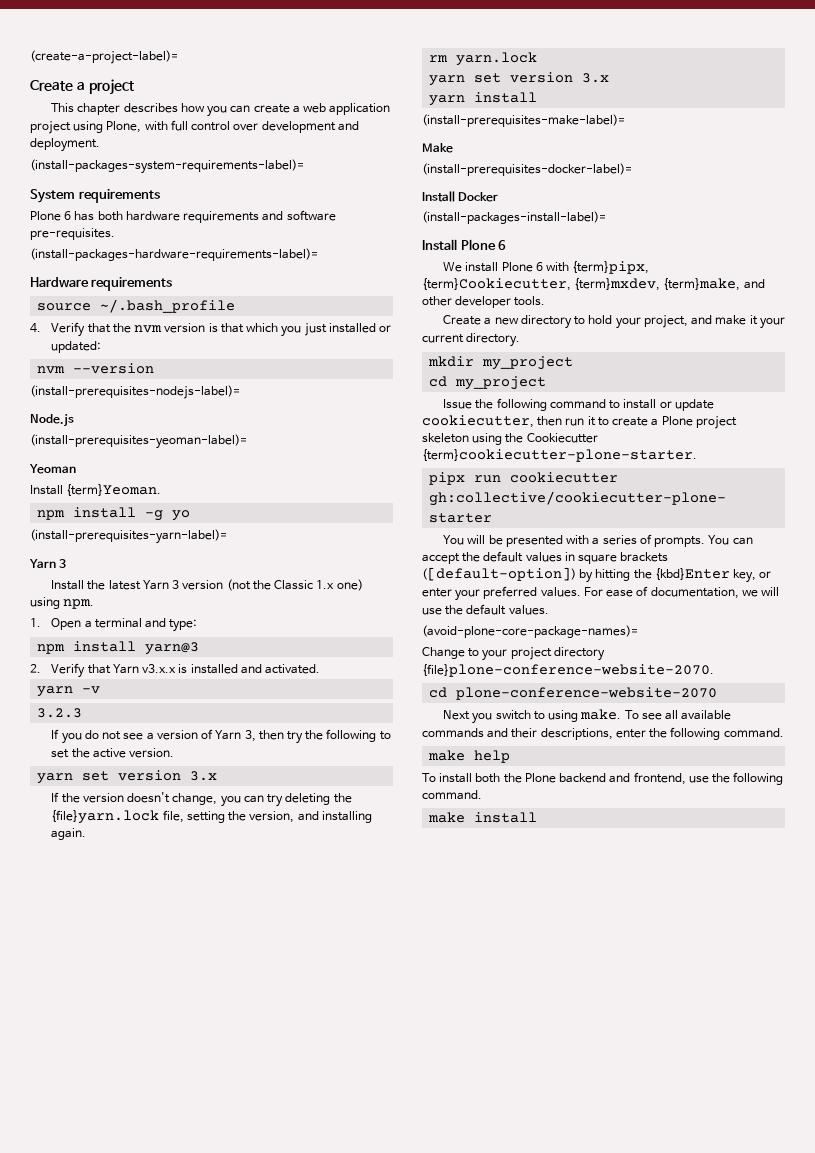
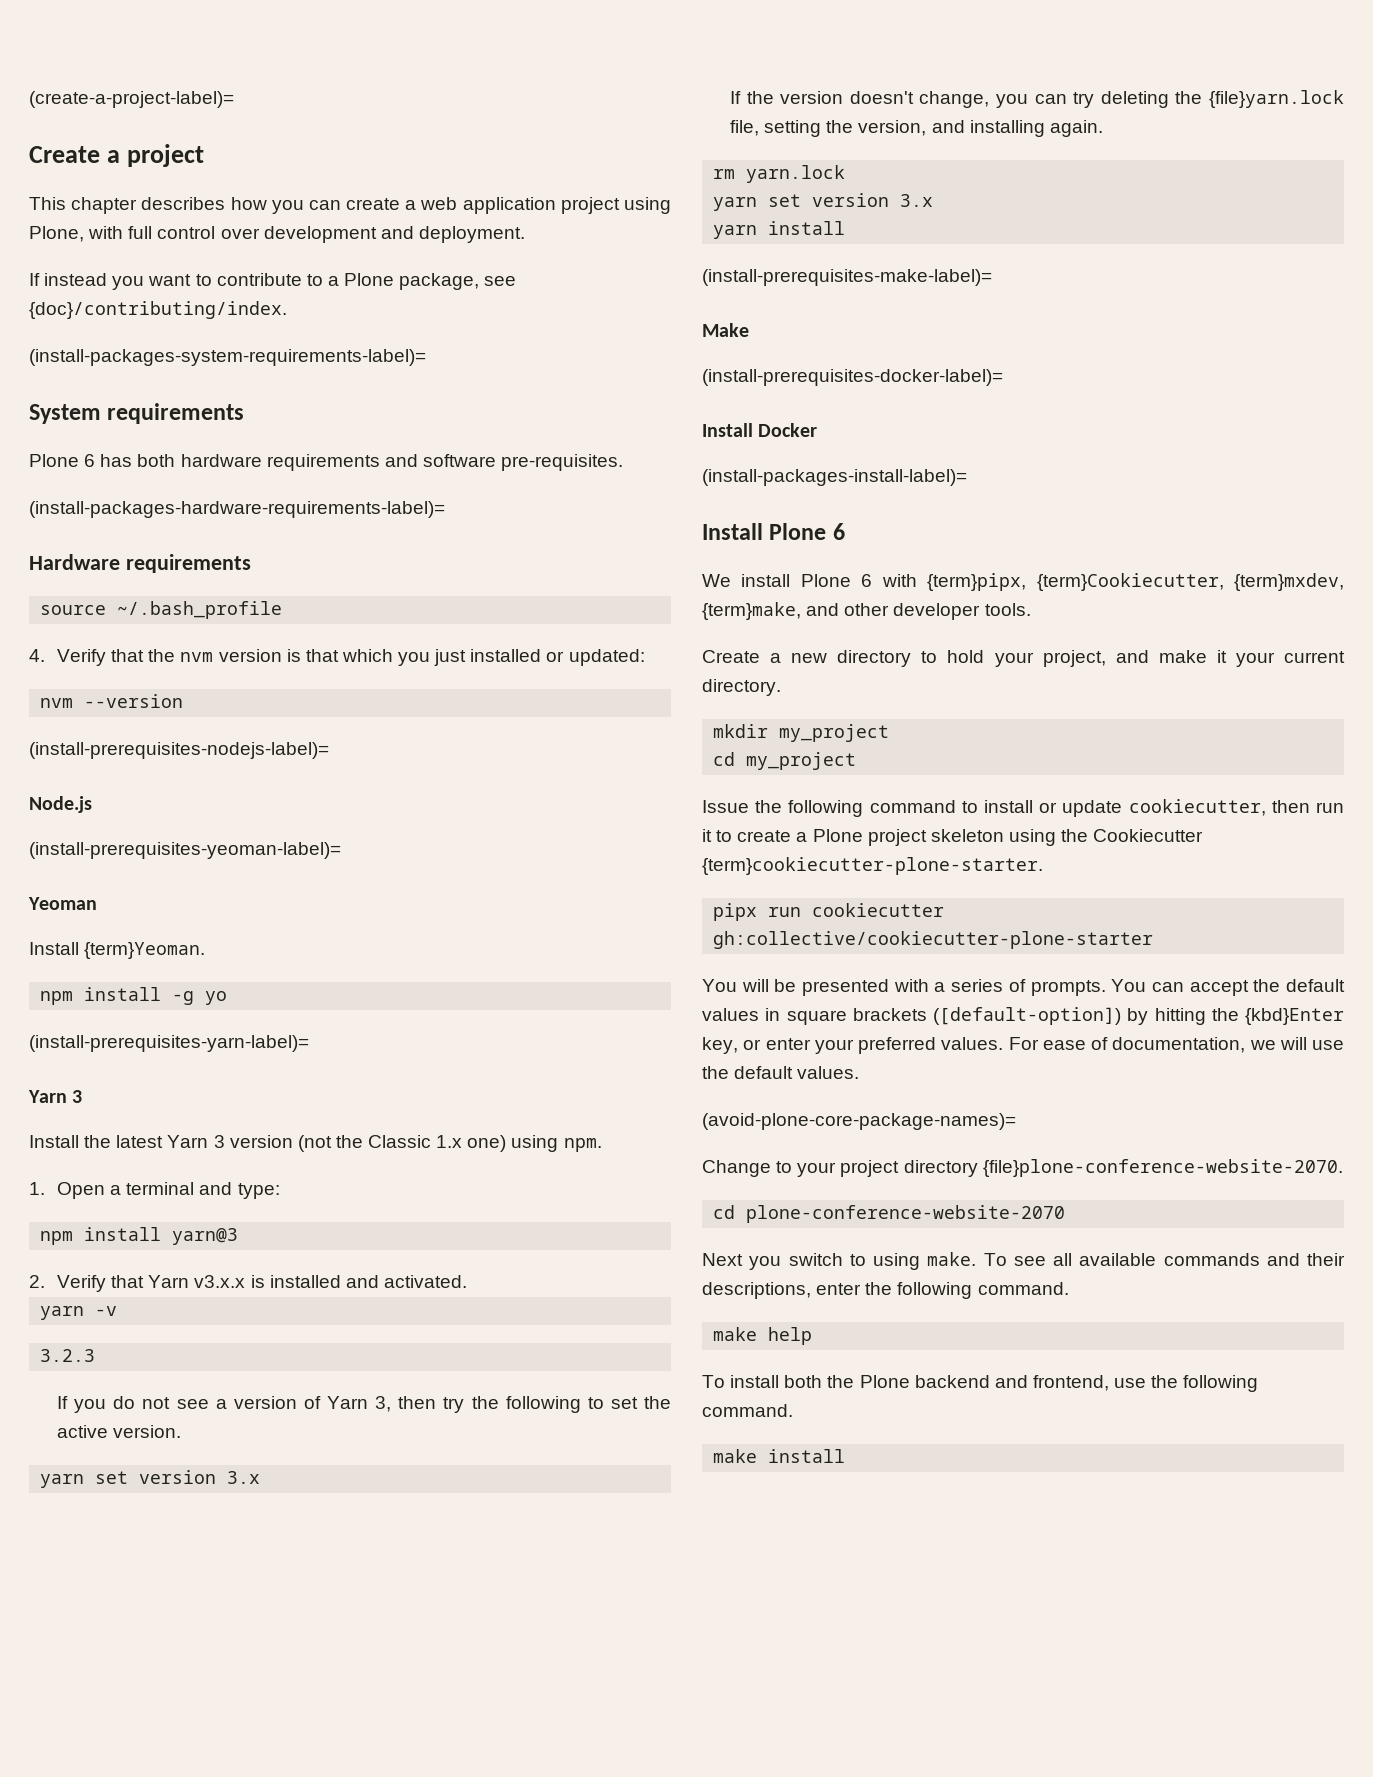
+ If instead you want to contribute to a Plone package, see {doc}/contributing/index.

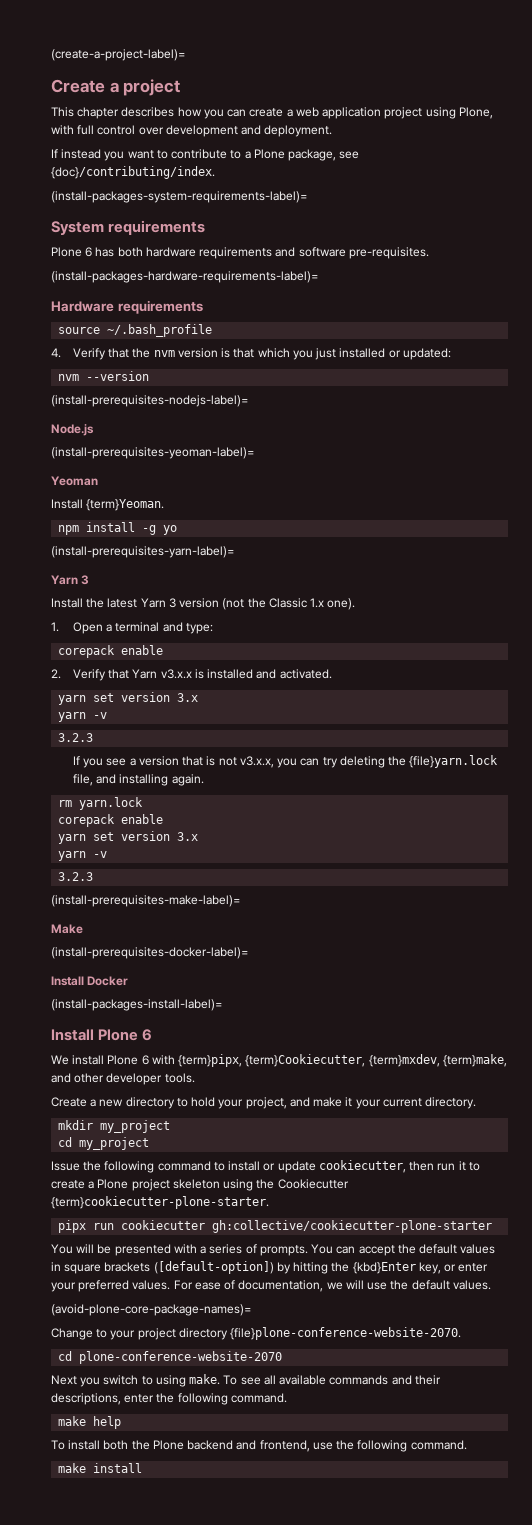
- Install the latest Yarn 3 version (not the Classic 1.x one) using npm.
+ Install the latest Yarn 3 version (not the Classic 1.x one).
  1. Open a terminal and type:
- npm install yarn@3
+ corepack enable
  2. Verify that Yarn v3.x.x is installed and activated.
+ yarn set version 3.x
- If you do not see a version of Yarn 3, then try the following to set the active version.
- yarn set version 3.x
- If the version doesn't change, you can try deleting the {file}yarn.lock file, setting the version, and installing again.
+ If you see a version that is not v3.x.x, you can try deleting the {file}yarn.lock file, and installing again.
  rm yarn.lock
+ corepack enable
  yarn set version 3.x
- yarn install
+ yarn -v
+ 3.2.3

